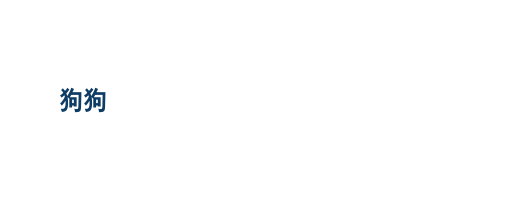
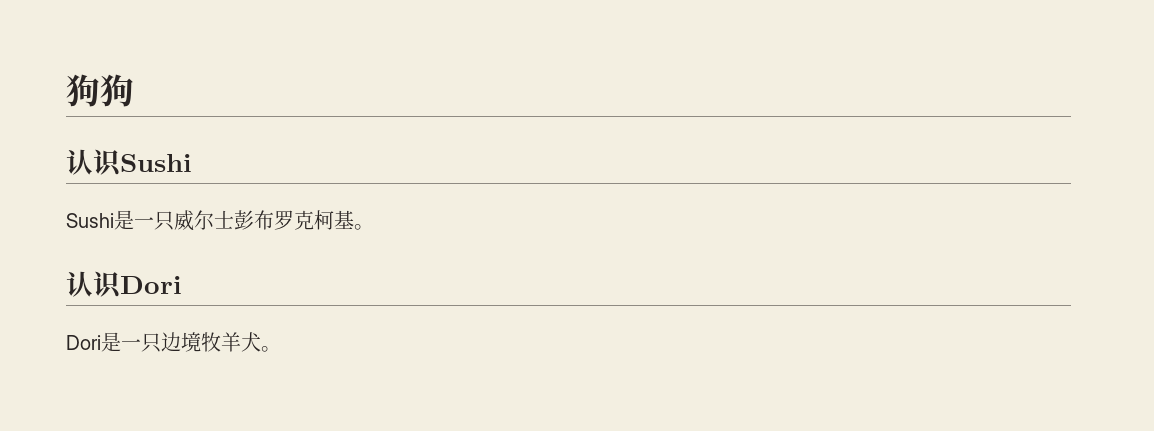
+ 认识Sushi
+ Sushi是一只威尔士彭布罗克柯基。
+ 认识Dori
+ Dori是一只边境牧羊犬。

